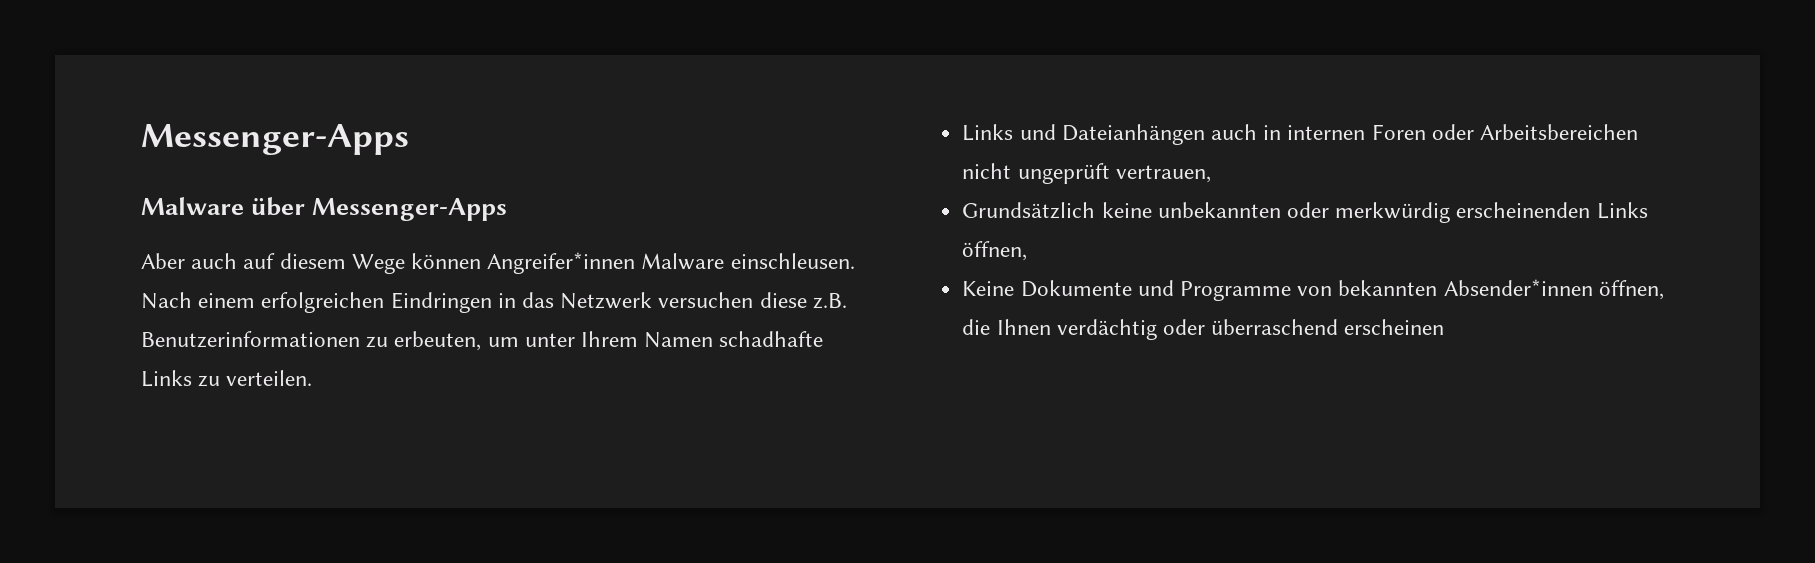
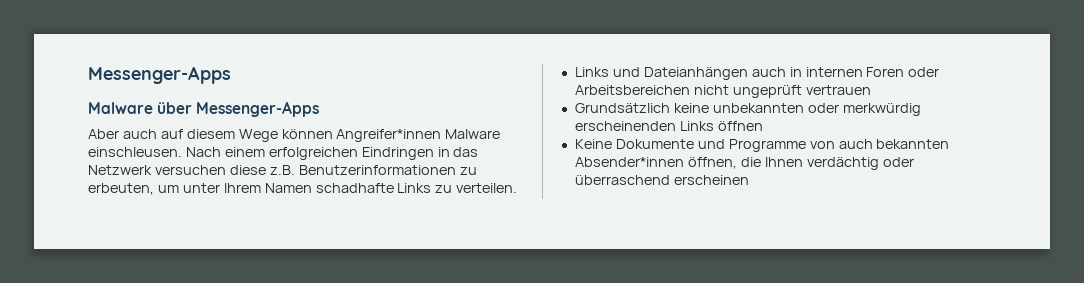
- Links und Dateianhängen auch in internen Foren oder Arbeitsbereichen nicht ungeprüft vertrauen,
+ Links und Dateianhängen auch in internen Foren oder Arbeitsbereichen nicht ungeprüft vertrauen
- Grundsätzlich keine unbekannten oder merkwürdig erscheinenden Links öffnen,
+ Grundsätzlich keine unbekannten oder merkwürdig erscheinenden Links öffnen
- Keine Dokumente und Programme von bekannten Absender*innen öffnen, die Ihnen verdächtig oder überraschend erscheinen
+ Keine Dokumente und Programme von auch bekannten Absender*innen öffnen, die Ihnen verdächtig oder überraschend erscheinen

